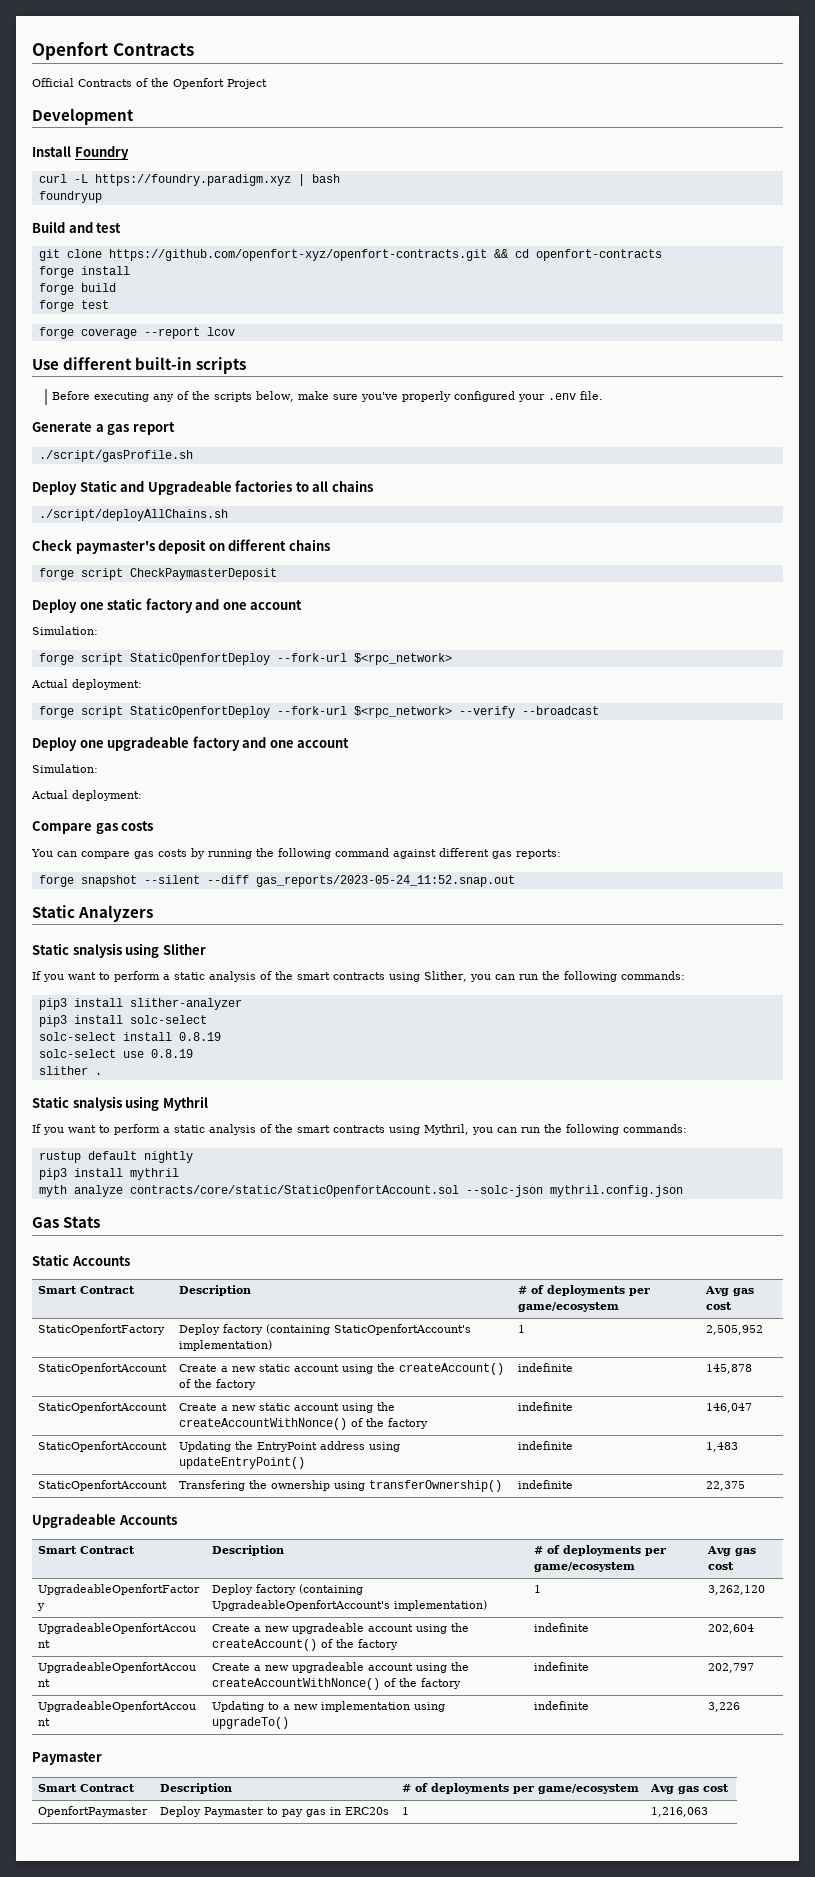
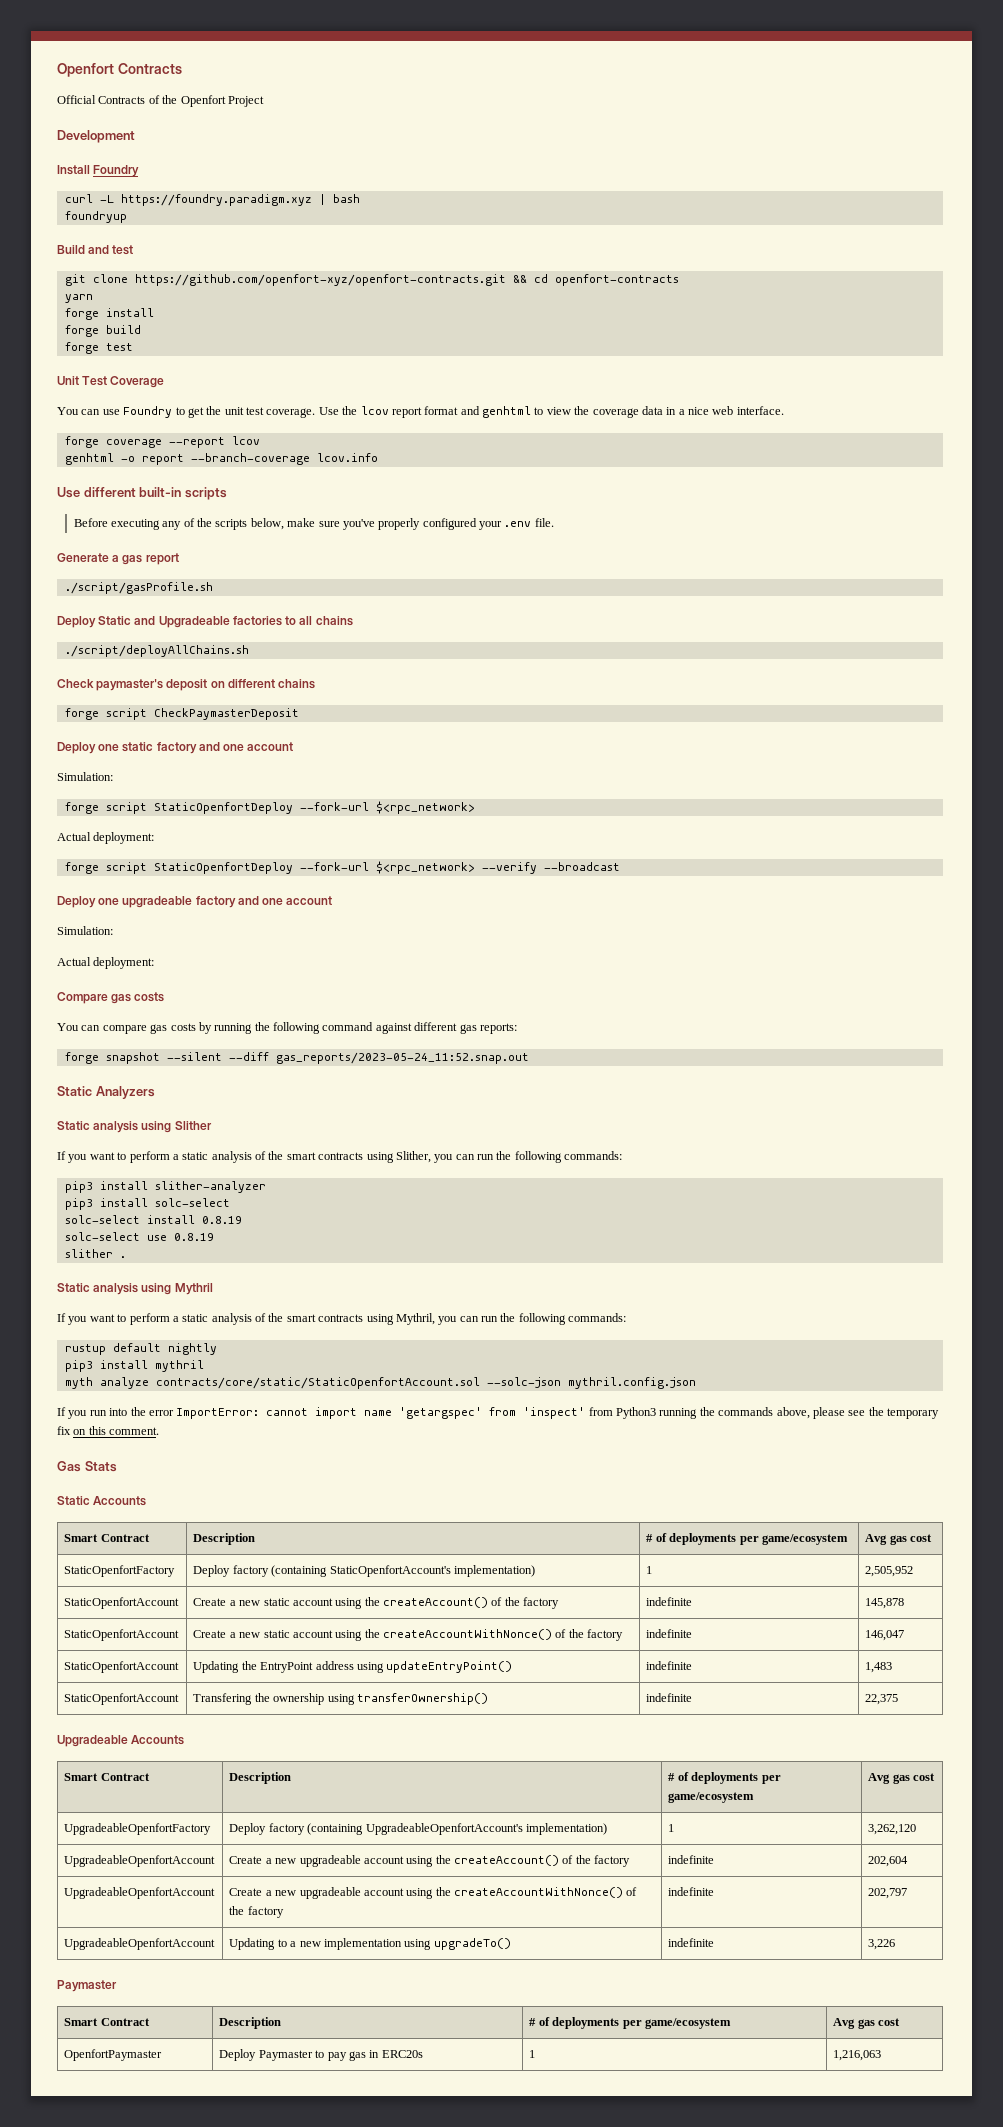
+ yarn
+ Unit Test Coverage
+ You can use Foundry to get the unit test coverage. Use the lcov report format and genhtml to view the coverage data in a nice web interface.
+ genhtml -o report --branch-coverage lcov.info
- Static snalysis using Slither
+ Static analysis using Slither
- Static snalysis using Mythril
+ Static analysis using Mythril
+ If you run into the error ImportError: cannot import name 'getargspec' from 'inspect' from Python3 running the commands above, please see the temporary fix on this comment.

